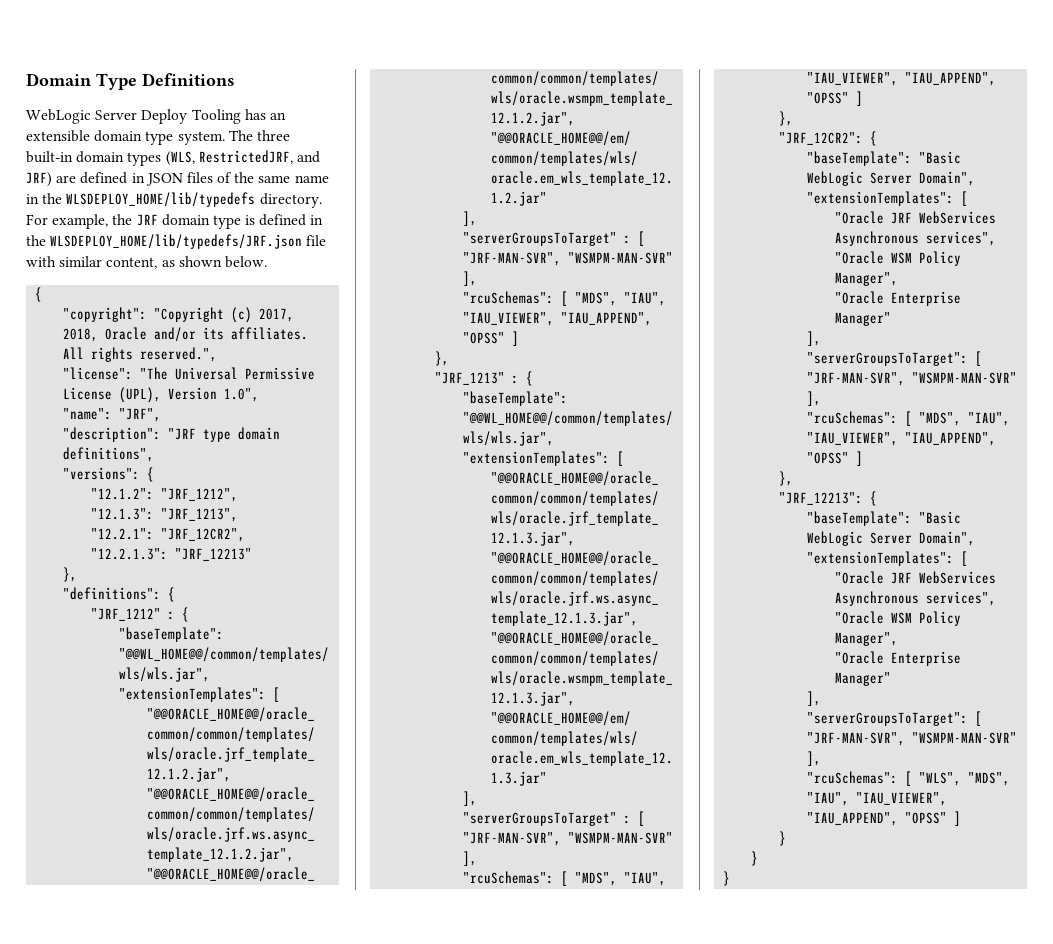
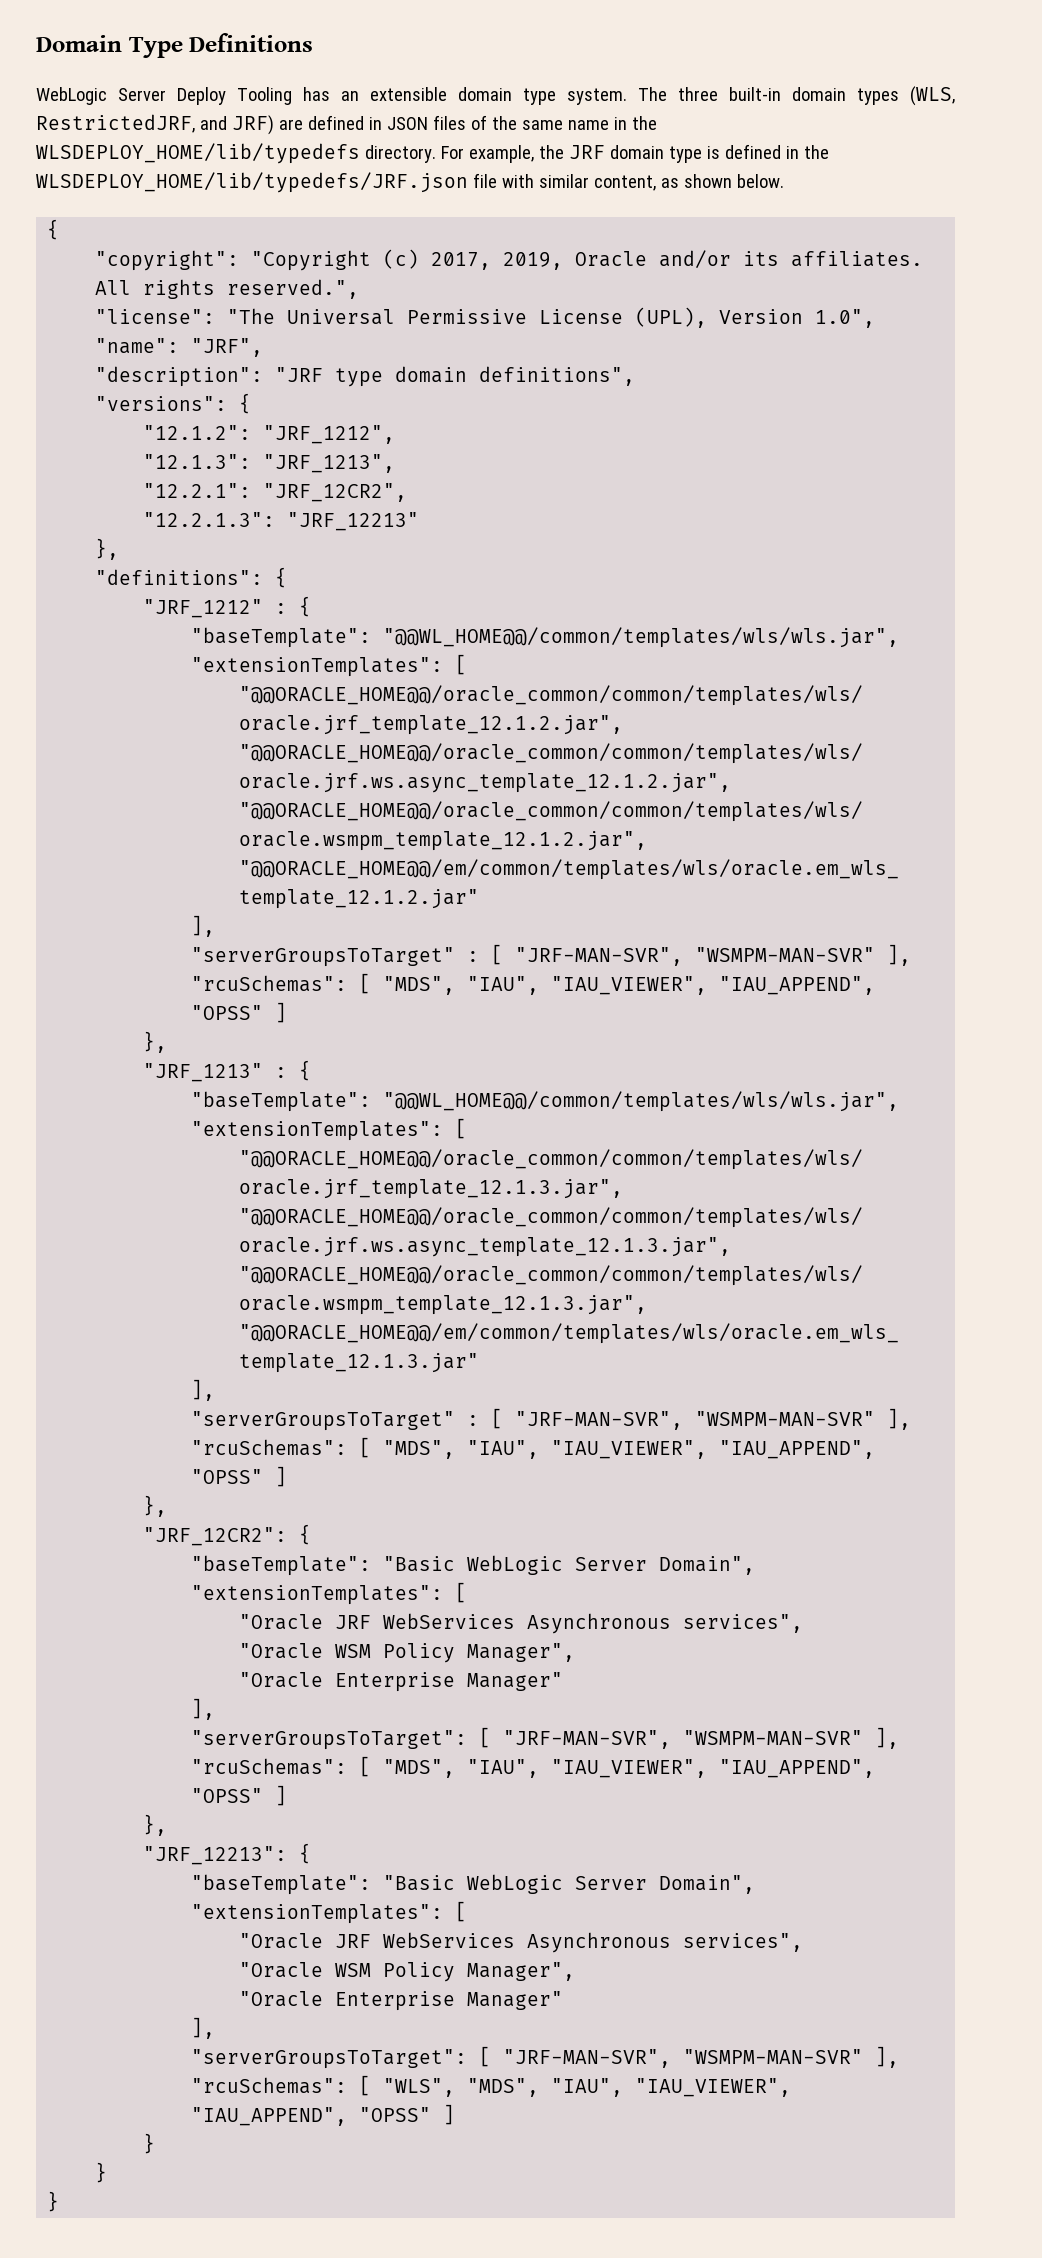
- "copyright": "Copyright (c) 2017, 2018, Oracle and/or its affiliates.
+ "copyright": "Copyright (c) 2017, 2019, Oracle and/or its affiliates.

